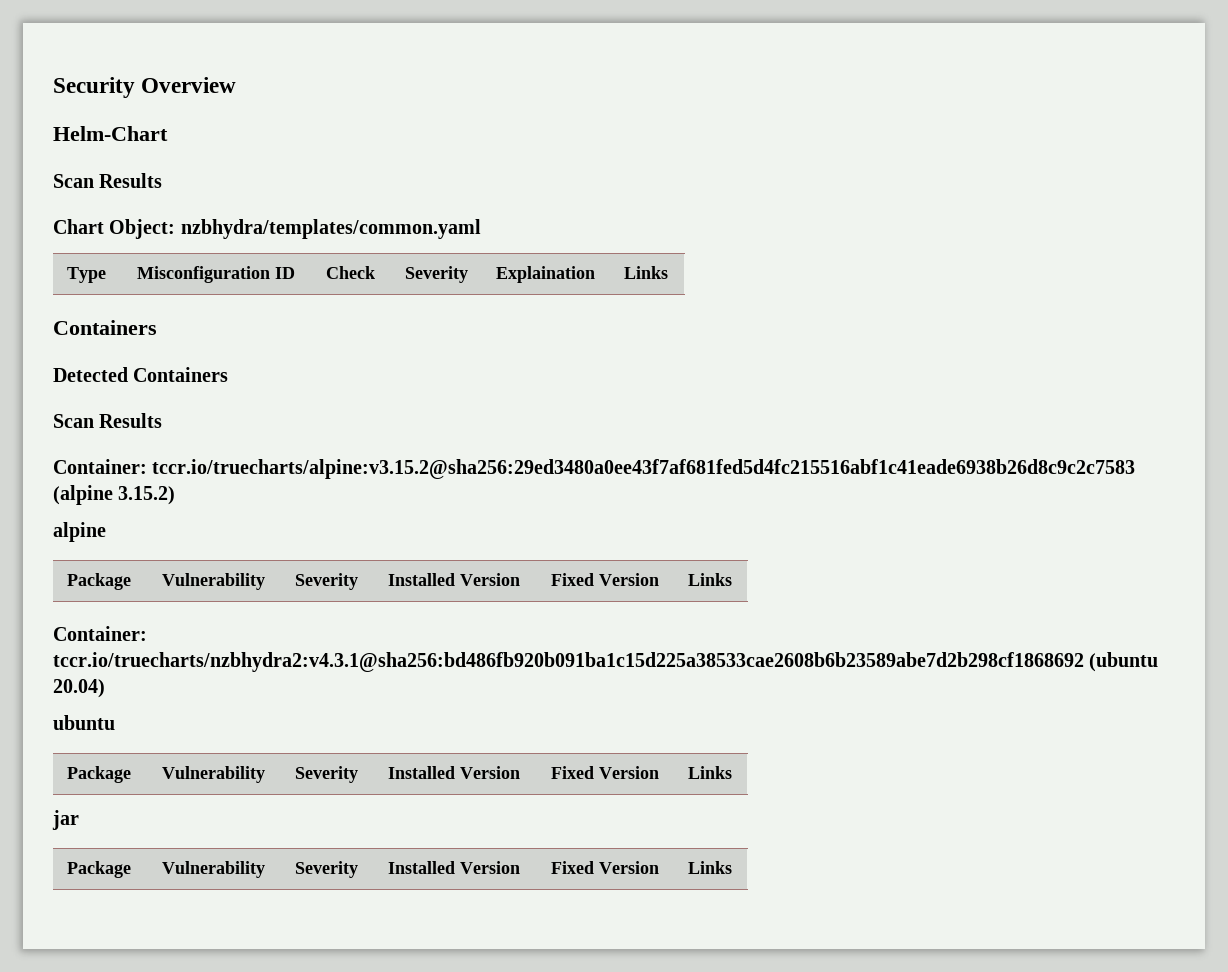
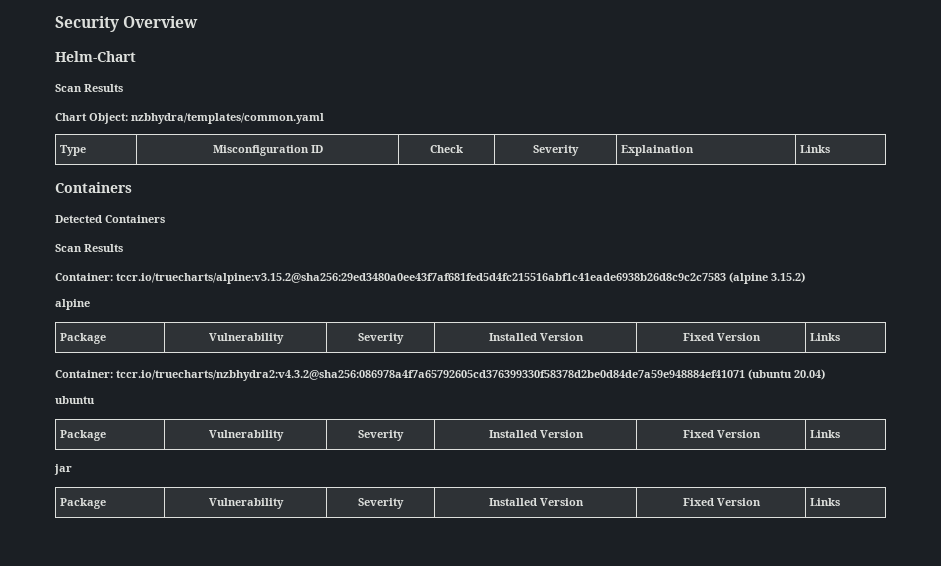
- Container: tccr.io/truecharts/nzbhydra2:v4.3.1@sha256:bd486fb920b091ba1c15d225a38533cae2608b6b23589abe7d2b298cf1868692 (ubuntu 20.04)
+ Container: tccr.io/truecharts/nzbhydra2:v4.3.2@sha256:086978a4f7a65792605cd376399330f58378d2be0d84de7a59e948884ef41071 (ubuntu 20.04)

